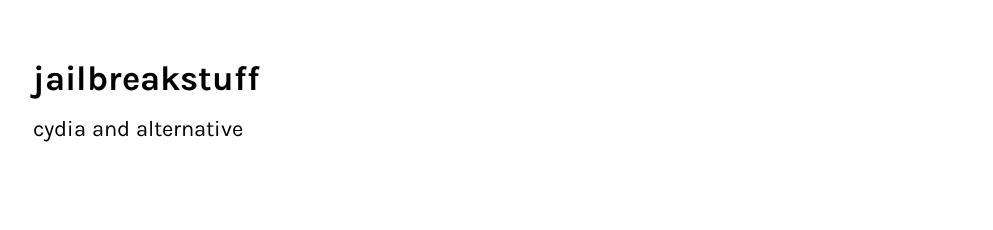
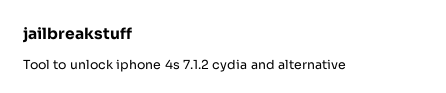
- cydia and alternative
+ Tool to unlock iphone 4s 7.1.2 cydia and alternative

